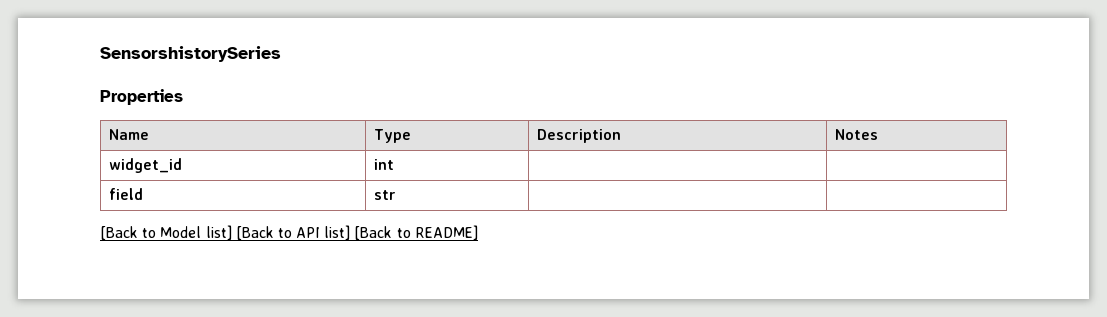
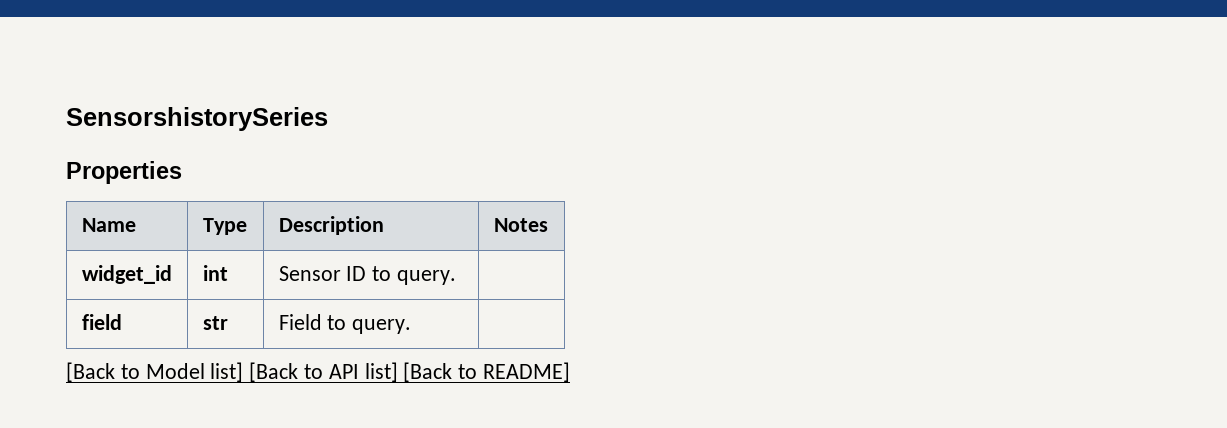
- widget_id | int | |
+ widget_id | int | Sensor ID to query. |
- field | str | |
+ field | str | Field to query. |

